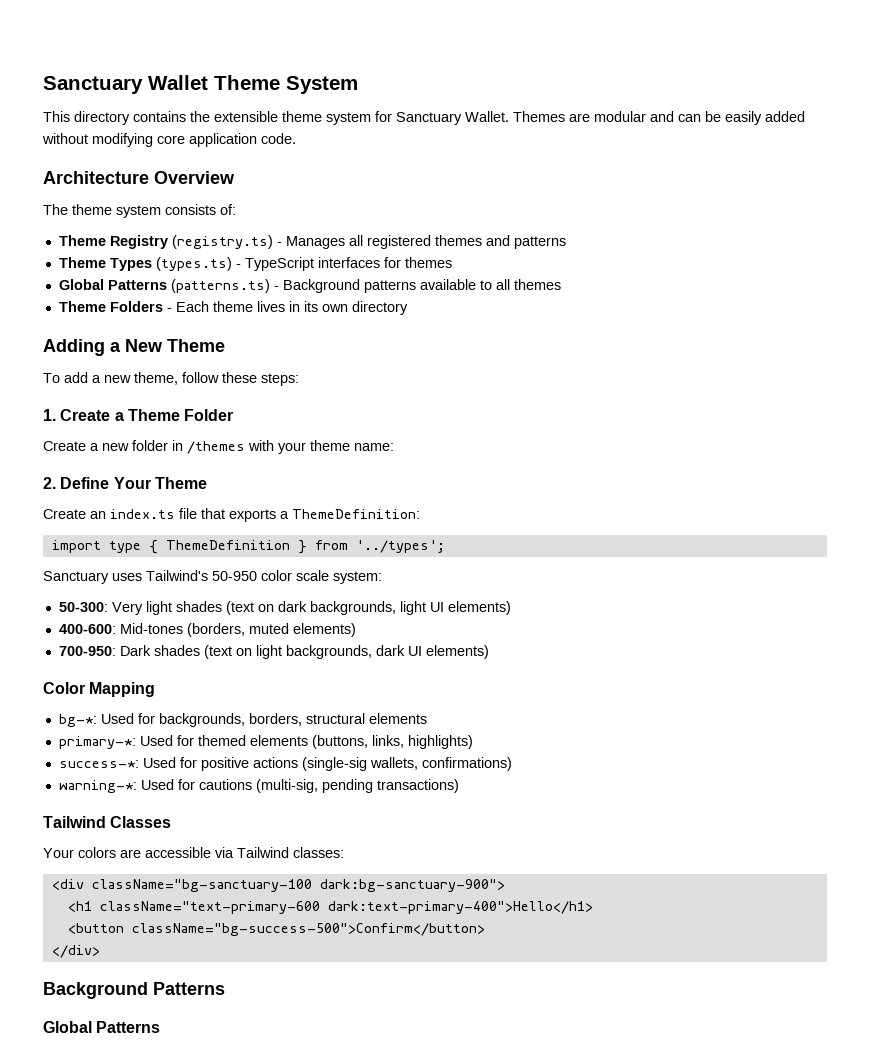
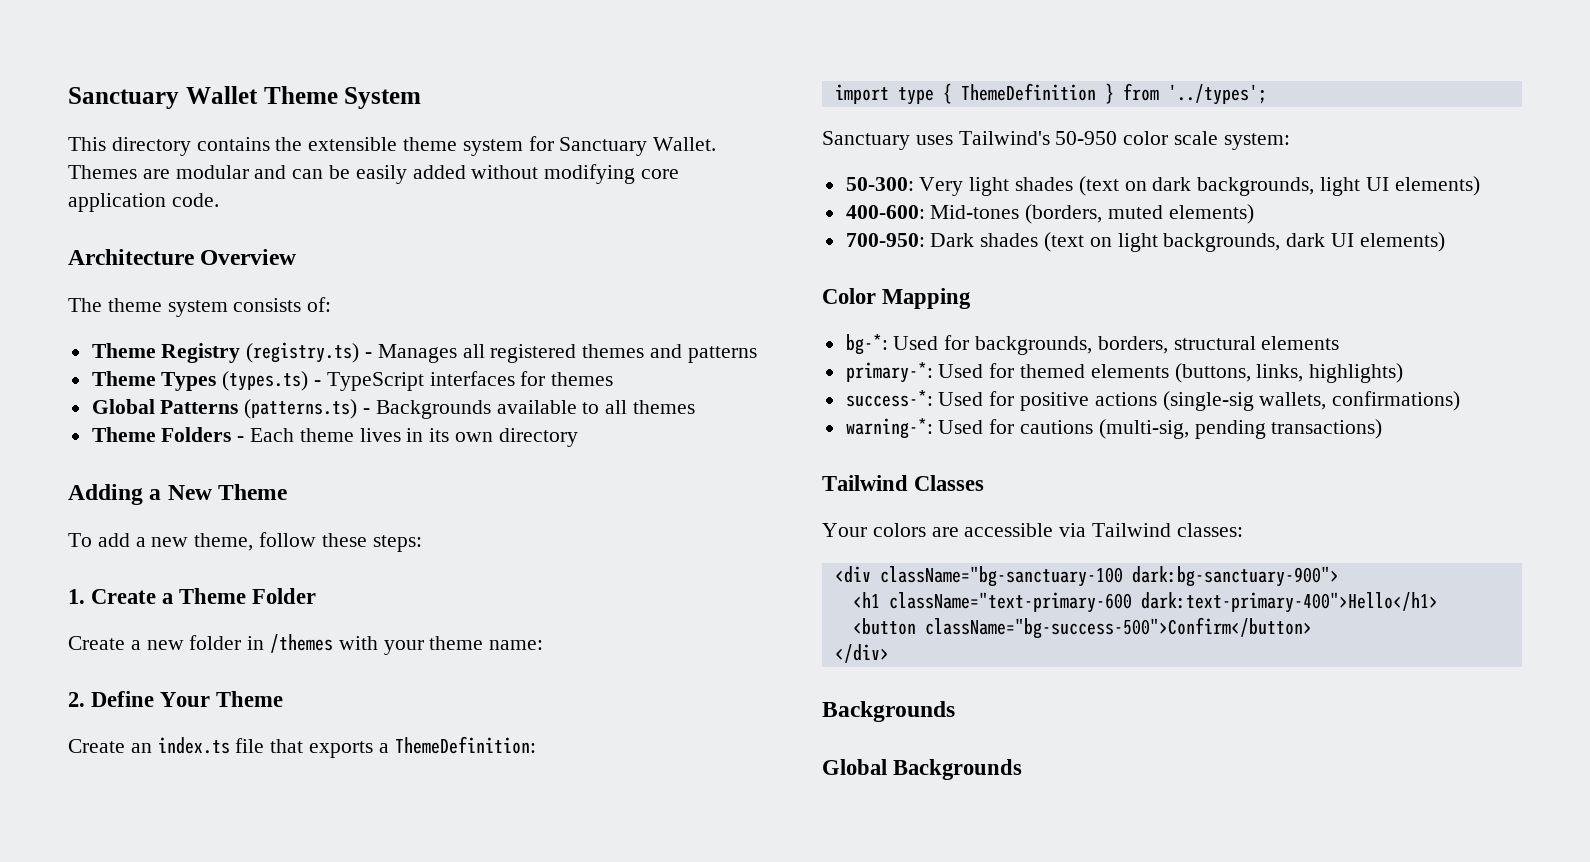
- Global Patterns (patterns.ts) - Background patterns available to all themes
+ Global Patterns (patterns.ts) - Backgrounds available to all themes
  </div>
- Background Patterns
- Global Patterns
+ Backgrounds
+ Global Backgrounds

